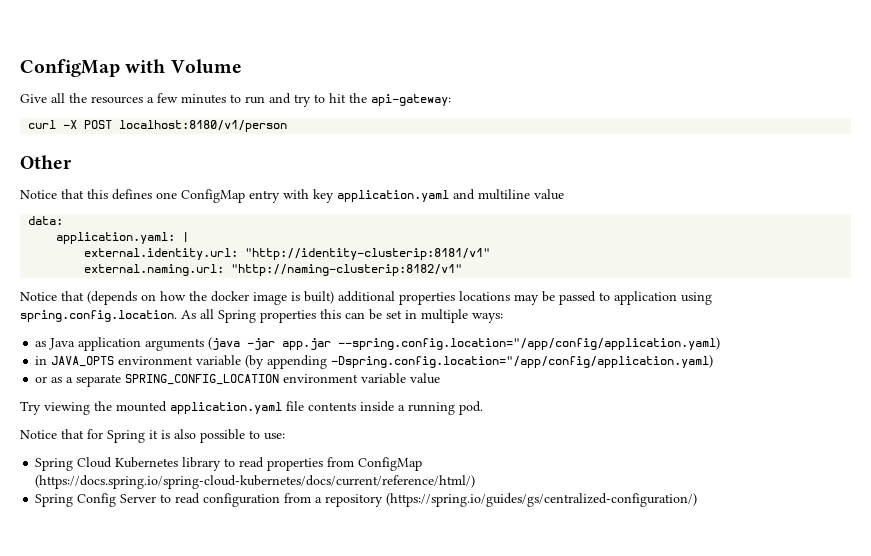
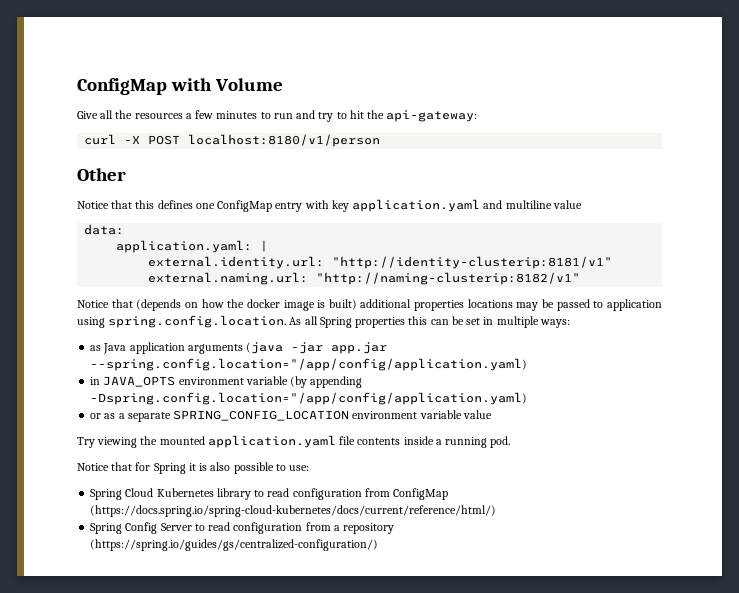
- Spring Cloud Kubernetes library to read properties from ConfigMap (https://docs.spring.io/spring-cloud-kubernetes/docs/current/reference/html/)
+ Spring Cloud Kubernetes library to read configuration from ConfigMap (https://docs.spring.io/spring-cloud-kubernetes/docs/current/reference/html/)

